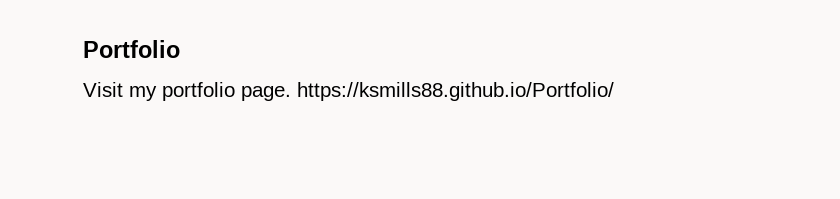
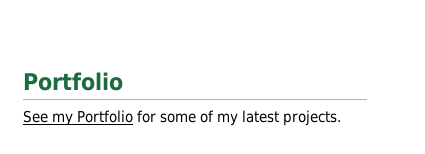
- Visit my portfolio page. https://ksmills88.github.io/Portfolio/
+ See my Portfolio for some of my latest projects.

